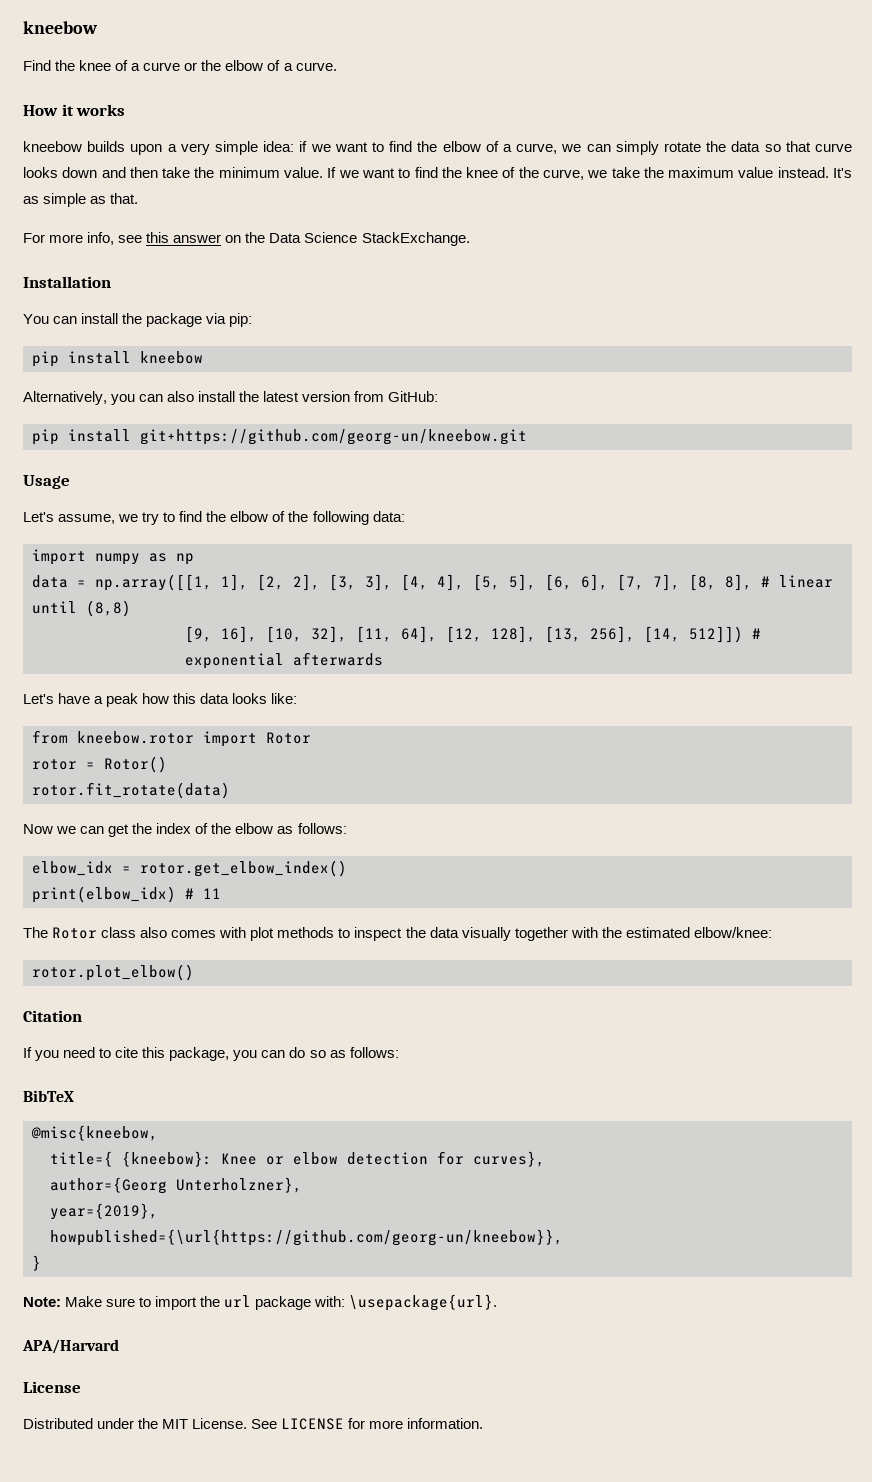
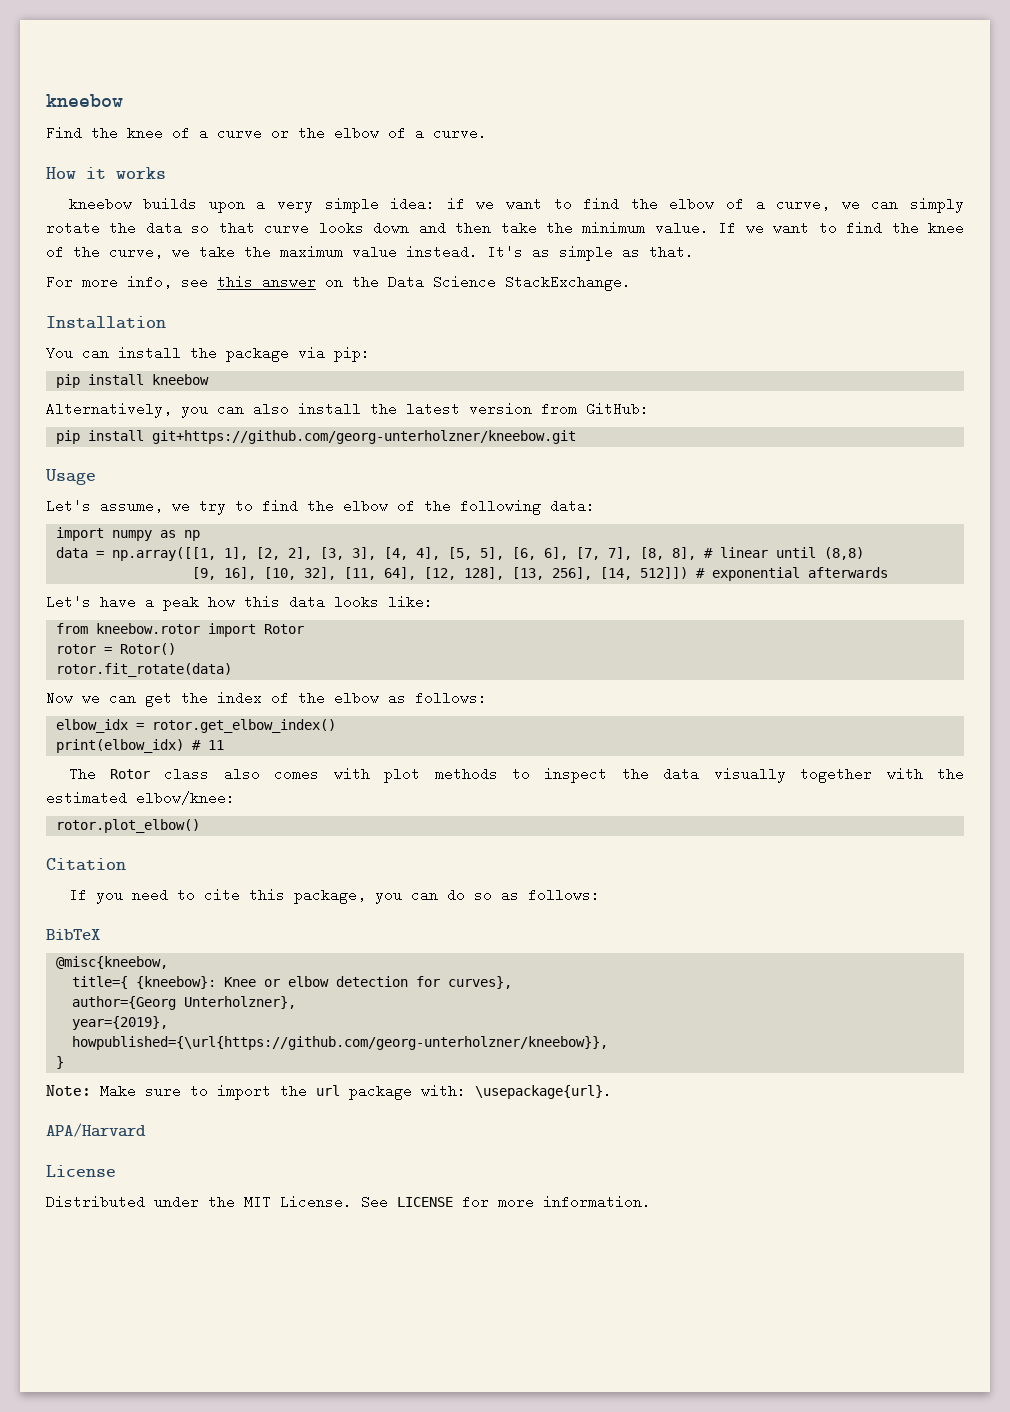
- pip install git+https://github.com/georg-un/kneebow.git
+ pip install git+https://github.com/georg-unterholzner/kneebow.git
- howpublished={\url{https://github.com/georg-un/kneebow}},
+ howpublished={\url{https://github.com/georg-unterholzner/kneebow}},

